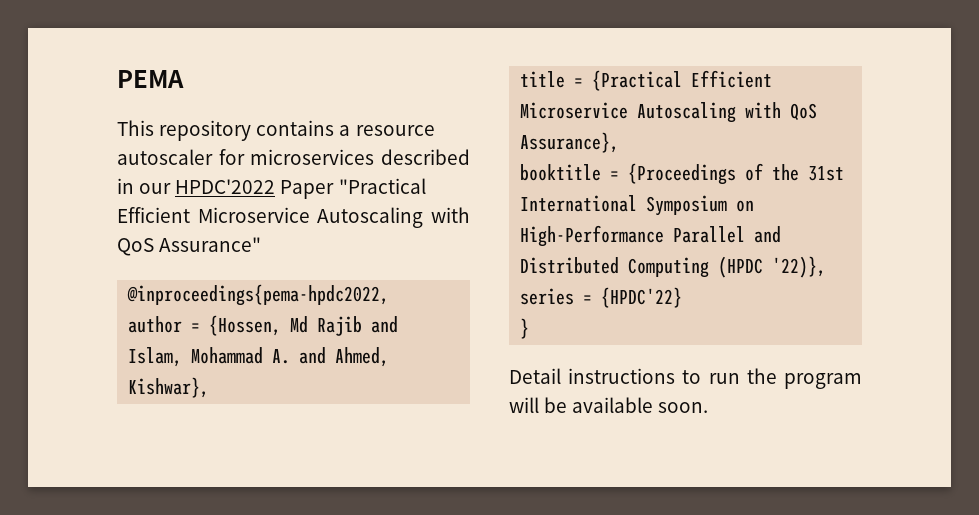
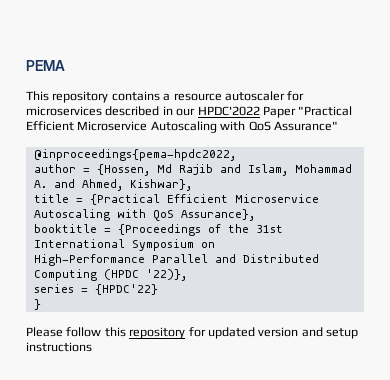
- Detail instructions to run the program will be available soon.
+ Please follow this repository for updated version and setup instructions

